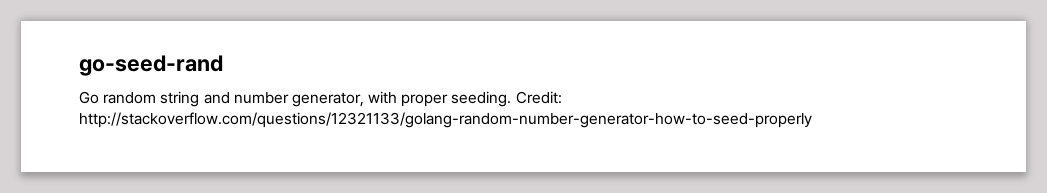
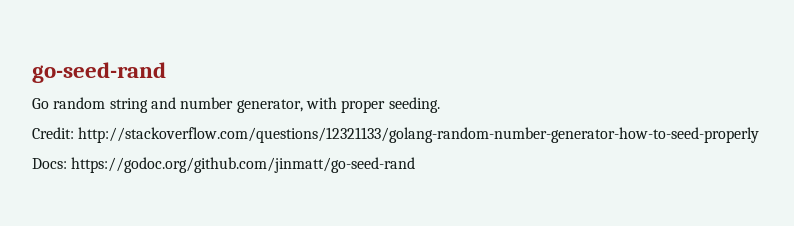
- Go random string and number generator, with proper seeding. Credit: http://stackoverflow.com/questions/12321133/golang-random-number-generator-how-to-seed-properly
+ Go random string and number generator, with proper seeding.
+ Credit: http://stackoverflow.com/questions/12321133/golang-random-number-generator-how-to-seed-properly
+ Docs: https://godoc.org/github.com/jinmatt/go-seed-rand

